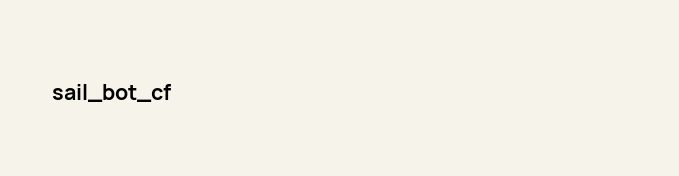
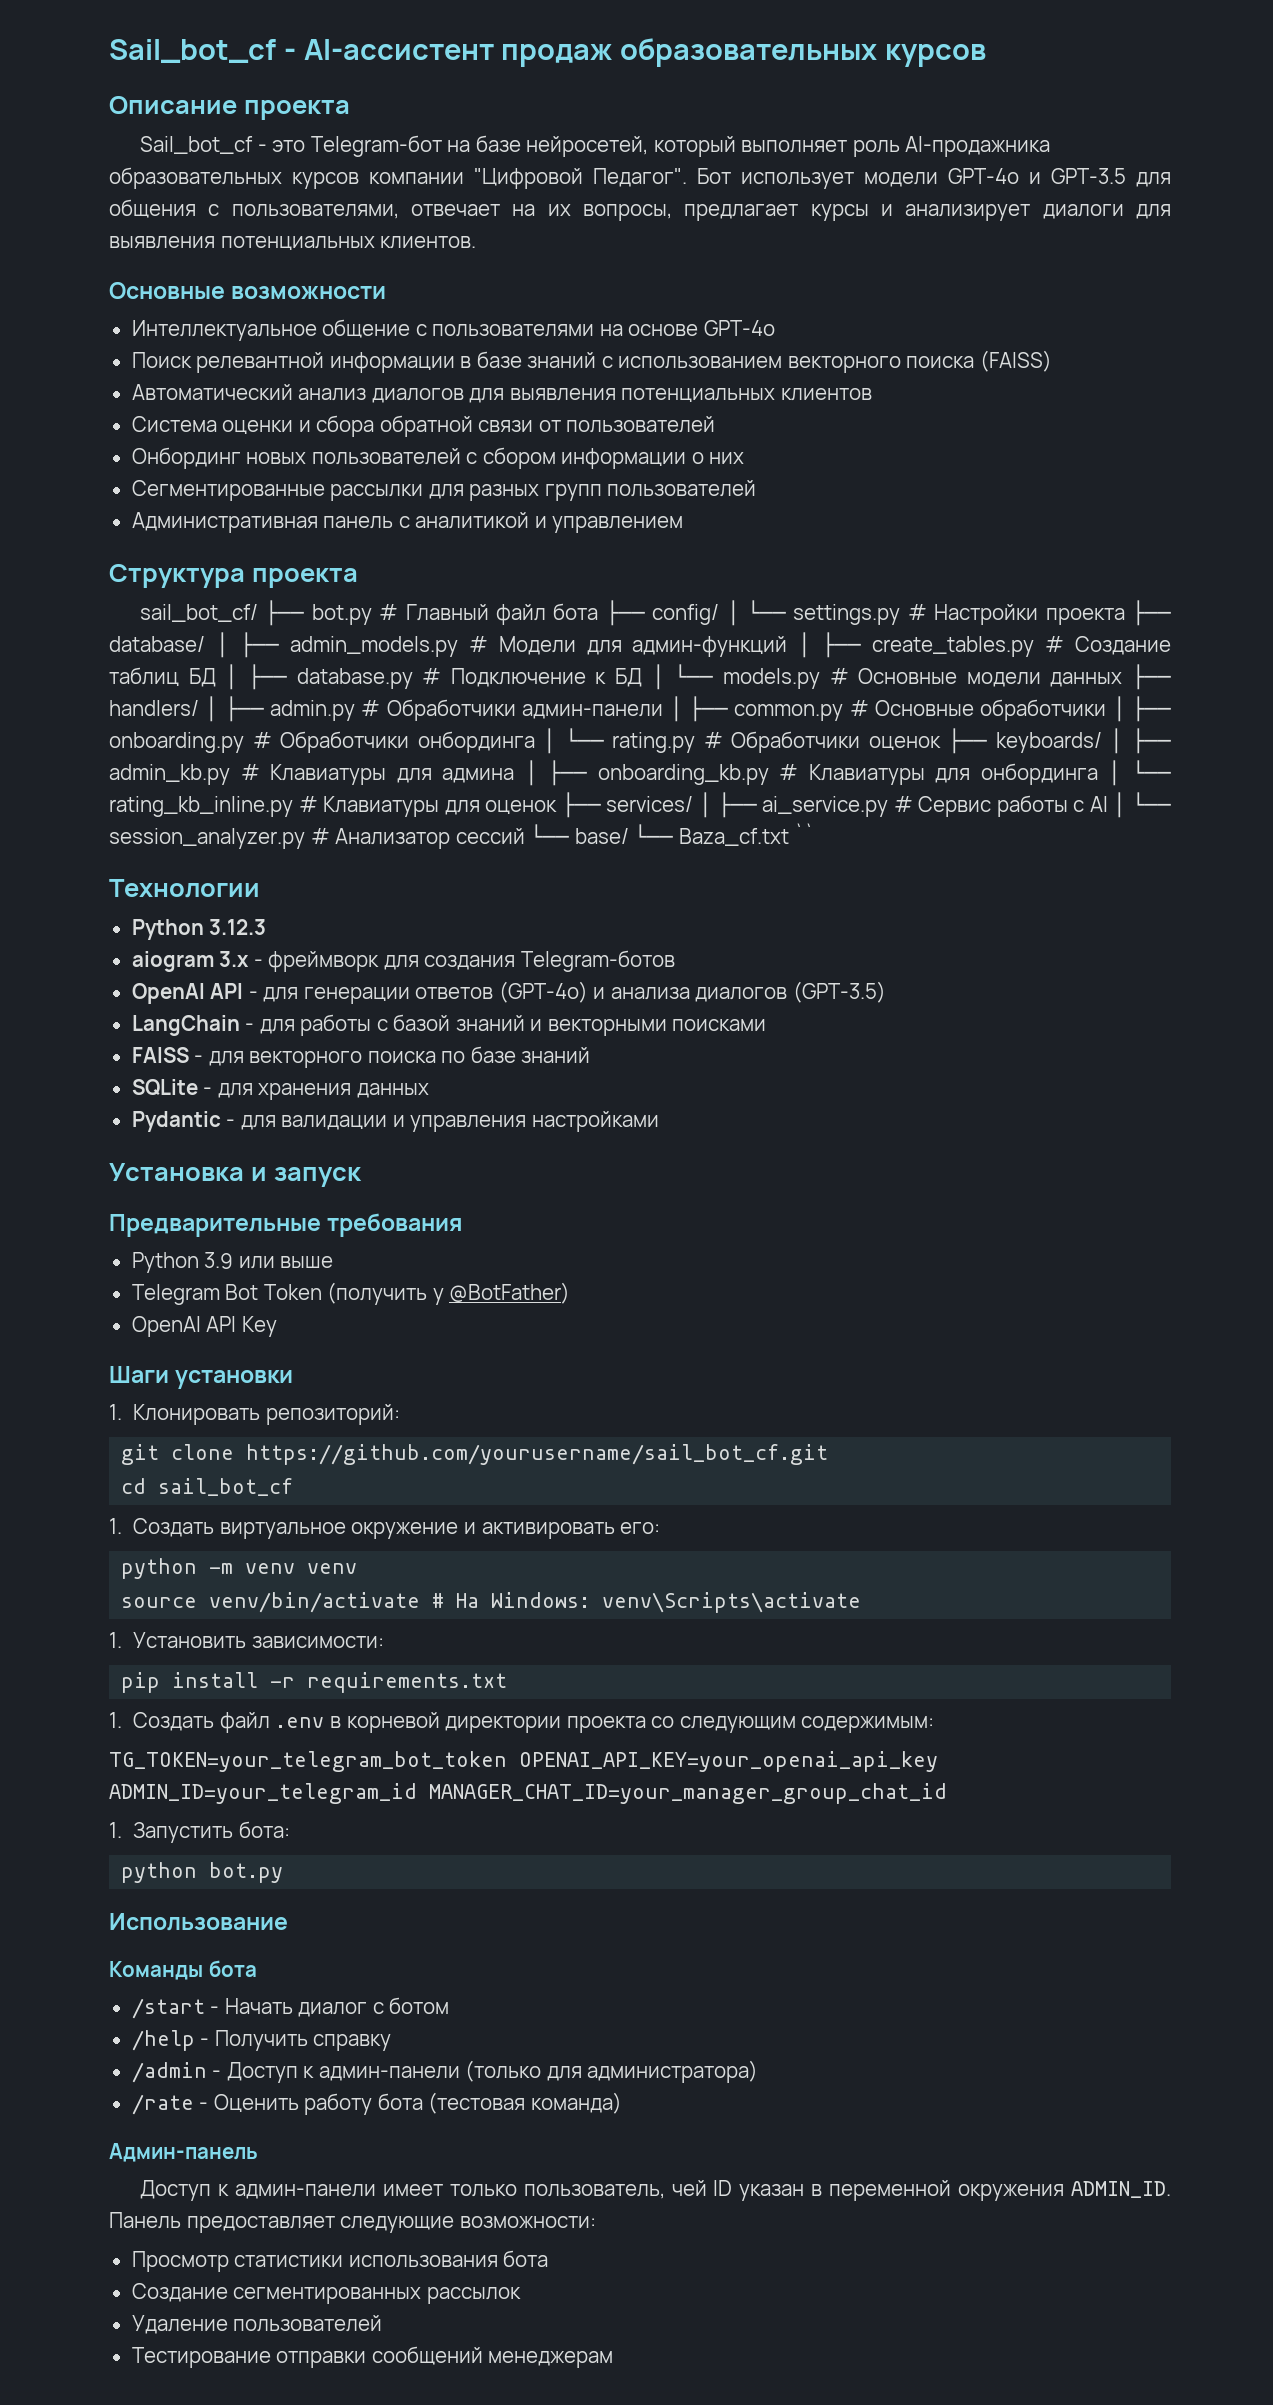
- sail_bot_cf
+ Sail_bot_cf - AI-ассистент продаж образовательных курсов
+ Описание проекта
+ Sail_bot_cf - это Telegram-бот на базе нейросетей, который выполняет роль AI-продажника образовательных курсов компании "Цифровой Педагог". Бот использует модели GPT-4o и GPT-3.5 для общения с пользователями, отвечает на их вопросы, предлагает курсы и анализирует диалоги для выявления потенциальных клиентов.
+ Основные возможности
+ Интеллектуальное общение с пользователями на основе GPT-4o
+ Поиск релевантной информации в базе знаний с использованием векторного поиска (FAISS)
+ Автоматический анализ диалогов для выявления потенциальных клиентов
+ Система оценки и сбора обратной связи от пользователей
+ Онбординг новых пользователей с сбором информации о них
+ Сегментированные рассылки для разных групп пользователей
+ Административная панель с аналитикой и управлением
+ Структура проекта
+ sail_bot_cf/ ├── bot.py # Главный файл бота ├── config/ │ └── settings.py # Настройки проекта ├── database/ │ ├── admin_models.py # Модели для админ-функций │ ├── create_tables.py # Создание таблиц БД │ ├── database.py # Подключение к БД │ └── models.py # Основные модели данных ├── handlers/ │ ├── admin.py # Обработчики админ-панели │ ├── common.py # Основные обработчики │ ├── onboarding.py # Обработчики онбординга │ └── rating.py # Обработчики оценок ├── keyboards/ │ ├── admin_kb.py # Клавиатуры для админа │ ├── onboarding_kb.py # Клавиатуры для онбординга │ └── rating_kb_inline.py # Клавиатуры для оценок ├── services/ │ ├── ai_service.py # Сервис работы с AI │ └── session_analyzer.py # Анализатор сессий └── base/ └── Baza_cf.txt ``
+ Технологии
+ Python 3.12.3
+ aiogram 3.x - фреймворк для создания Telegram-ботов
+ OpenAI API - для генерации ответов (GPT-4o) и анализа диалогов (GPT-3.5)
+ LangChain - для работы с базой знаний и векторными поисками
+ FAISS - для векторного поиска по базе знаний
+ SQLite - для хранения данных
+ Pydantic - для валидации и управления настройками
+ Установка и запуск
+ Предварительные требования
+ Python 3.9 или выше
+ Telegram Bot Token (получить у @BotFather)
+ OpenAI API Key
+ Шаги установки
+ 1. Клонировать репозиторий:
+ git clone https://github.com/yourusername/sail_bot_cf.git
+ cd sail_bot_cf
+ 1. Создать виртуальное окружение и активировать его:
+ python -m venv venv
+ source venv/bin/activate # На Windows: venv\Scripts\activate
+ 1. Установить зависимости:
+ pip install -r requirements.txt
+ 1. Создать файл .env в корневой директории проекта со следующим содержимым:
+ TG_TOKEN=your_telegram_bot_token OPENAI_API_KEY=your_openai_api_key ADMIN_ID=your_telegram_id MANAGER_CHAT_ID=your_manager_group_chat_id
+ 1. Запустить бота:
+ python bot.py
+ Использование
+ Команды бота
+ /start - Начать диалог с ботом
+ /help - Получить справку
+ /admin - Доступ к админ-панели (только для администратора)
+ /rate - Оценить работу бота (тестовая команда)
+ Админ-панель
+ Доступ к админ-панели имеет только пользователь, чей ID указан в переменной окружения ADMIN_ID. Панель предоставляет следующие возможности:
+ Просмотр статистики использования бота
+ Создание сегментированных рассылок
+ Удаление пользователей
+ Тестирование отправки сообщений менеджерам

